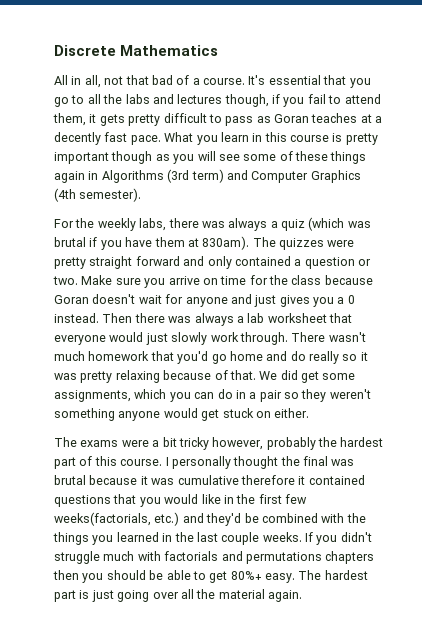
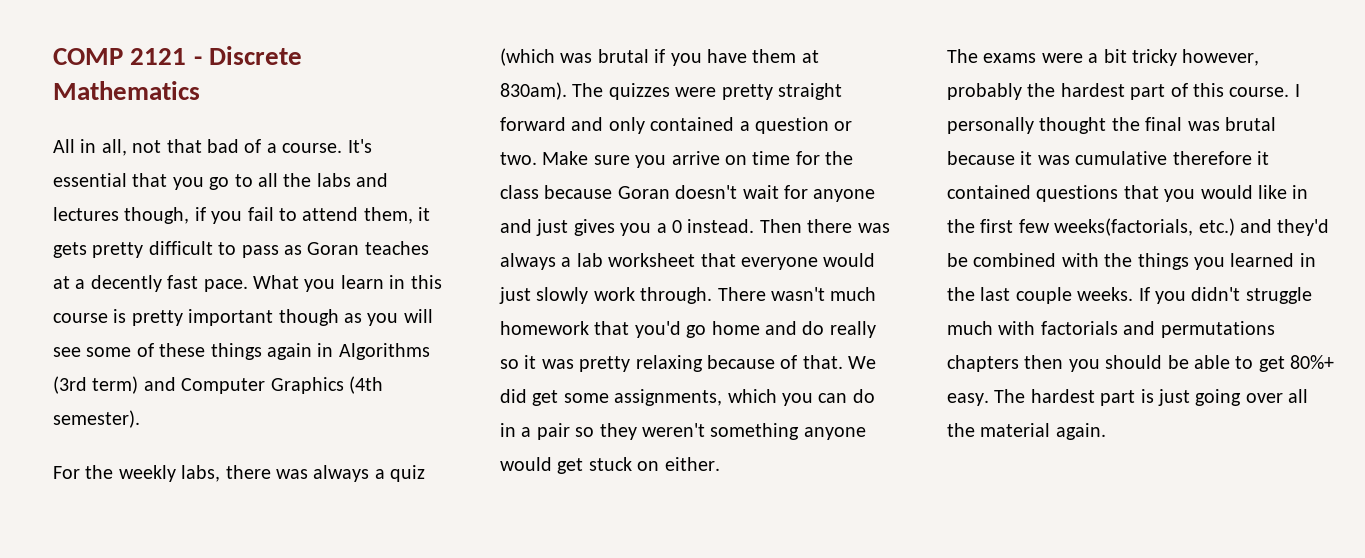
- Discrete Mathematics
+ COMP 2121 - Discrete Mathematics

